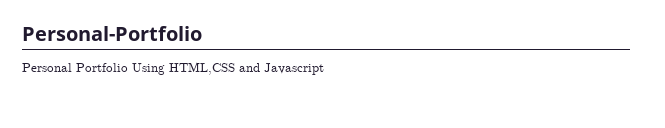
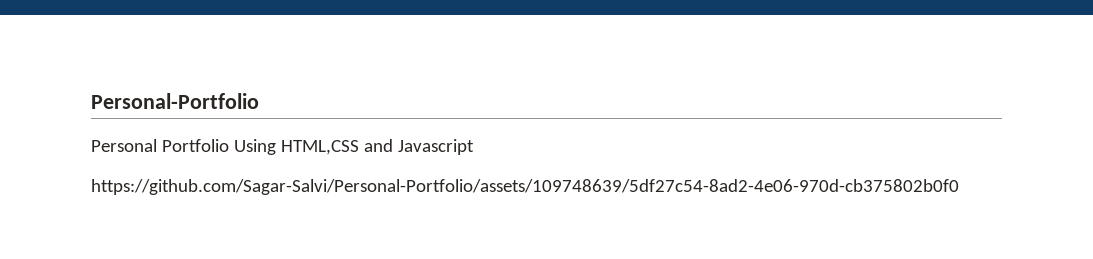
+ https://github.com/Sagar-Salvi/Personal-Portfolio/assets/109748639/5df27c54-8ad2-4e06-970d-cb375802b0f0

